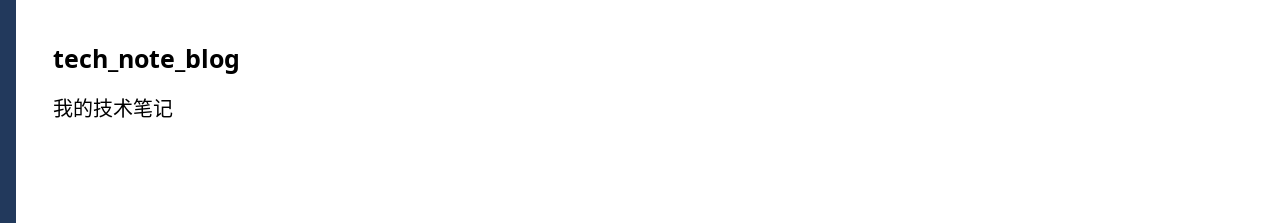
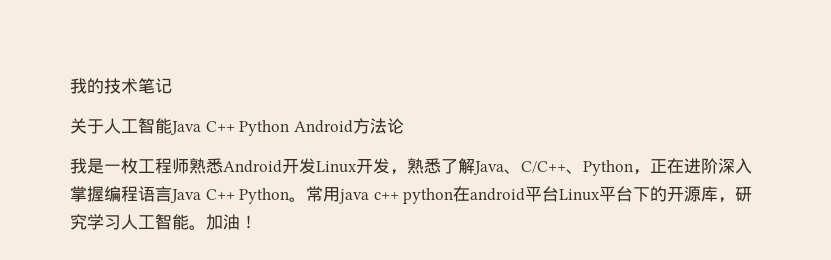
- tech_note_blog
+ 关于人工智能Java C++ Python Android方法论
+ 我是一枚工程师熟悉Android开发Linux开发，熟悉了解Java、C/C++、Python，正在进阶深入掌握编程语言Java C++ Python。常用java c++ python在android平台Linux平台下的开源库，研究学习人工智能。加油！

